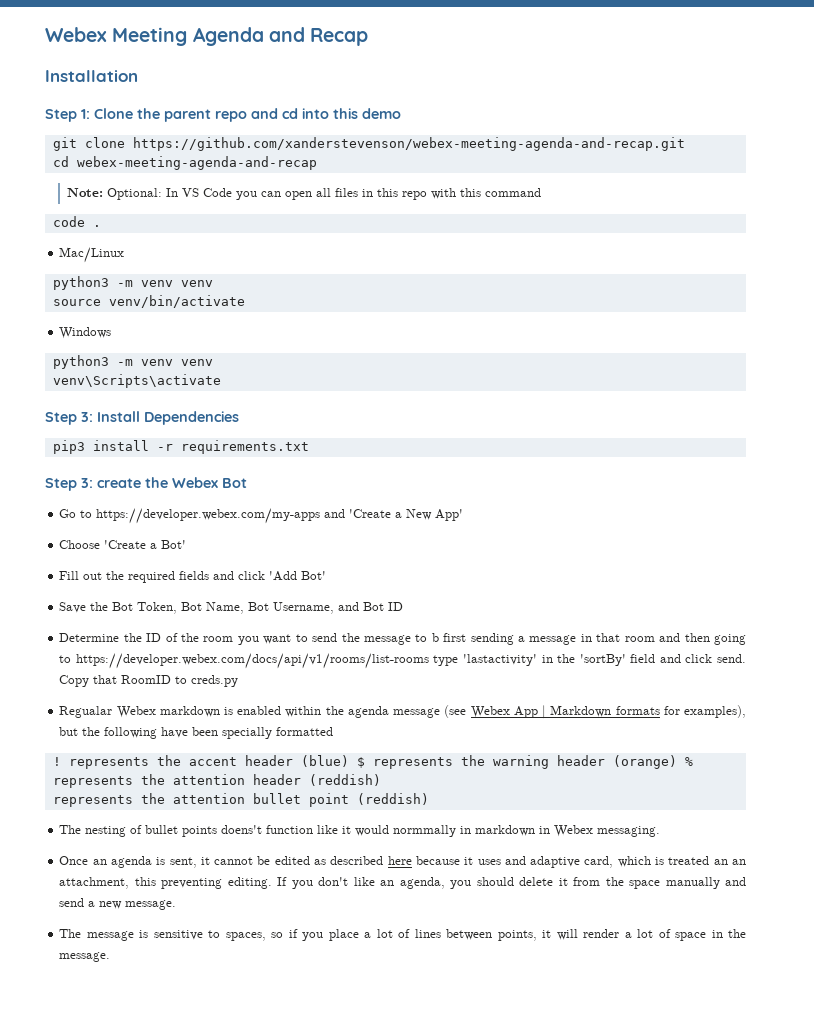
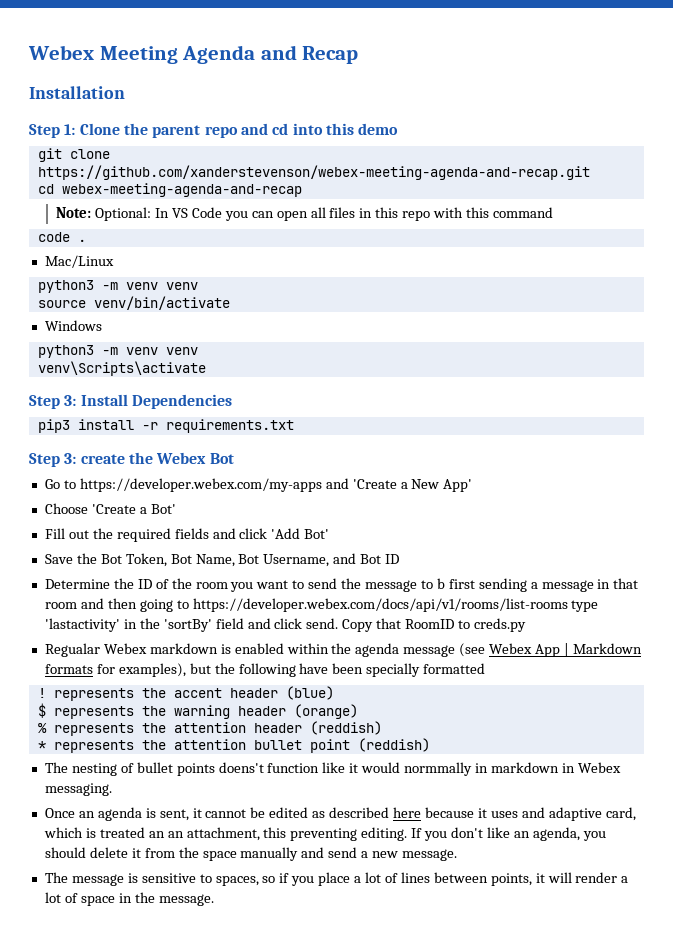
- ! represents the accent header (blue) $ represents the warning header (orange) % represents the attention header (reddish)
+ ! represents the accent header (blue)
+ $ represents the warning header (orange)
+ % represents the attention header (reddish)
- represents the attention bullet point (reddish)
+ * represents the attention bullet point (reddish)

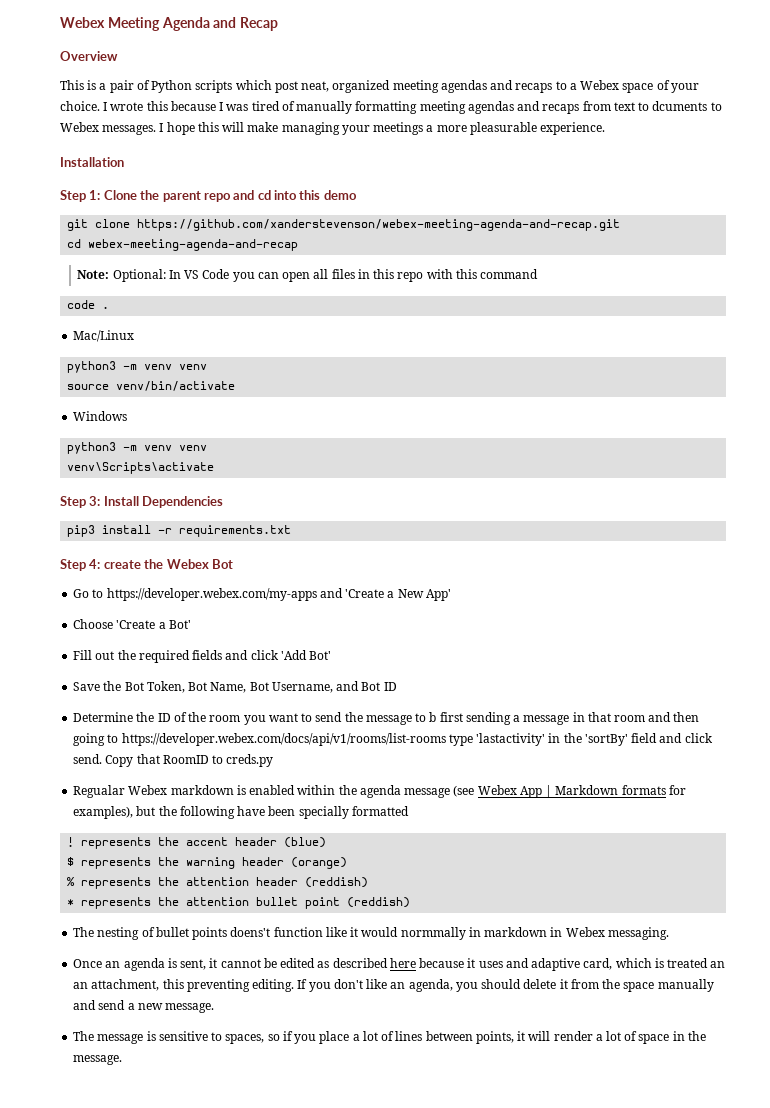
+ Overview
+ This is a pair of Python scripts which post neat, organized meeting agendas and recaps to a Webex space of your choice. I wrote this because I was tired of manually formatting meeting agendas and recaps from text to dcuments to Webex messages. I hope this will make managing your meetings a more pleasurable experience.
- Step 3: create the Webex Bot
+ Step 4: create the Webex Bot

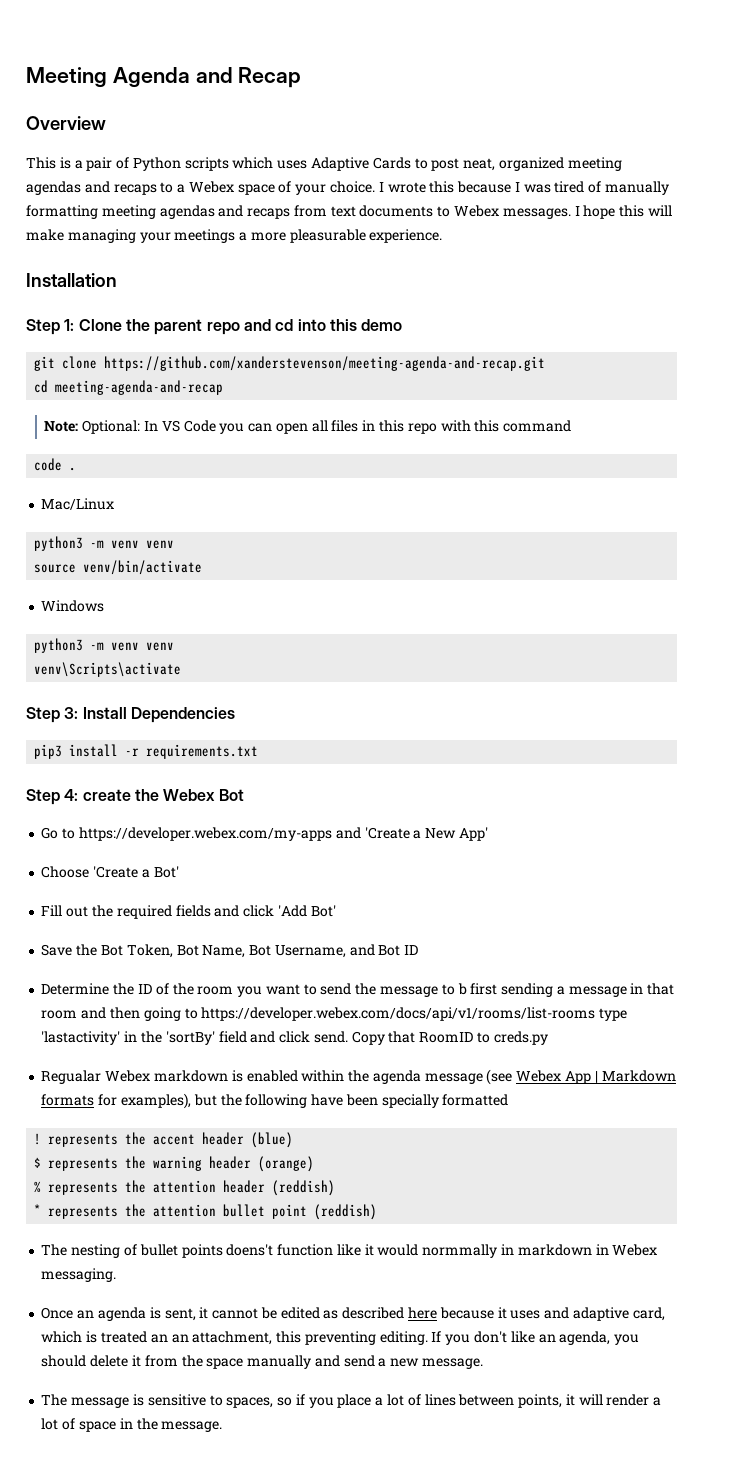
- Webex Meeting Agenda and Recap
+ Meeting Agenda and Recap
- This is a pair of Python scripts which post neat, organized meeting agendas and recaps to a Webex space of your choice.
+ This is a pair of Python scripts which uses Adaptive Cards to post neat, organized meeting agendas and recaps to a Webex space of your choice.
- I wrote this because I was tired of manually formatting meeting agendas and recaps from text to dcuments to Webex messages.
+ I wrote this because I was tired of manually formatting meeting agendas and recaps from text documents to Webex messages.
- git clone https://github.com/xanderstevenson/webex-meeting-agenda-and-recap.git
- cd webex-meeting-agenda-and-recap
+ git clone https://github.com/xanderstevenson/meeting-agenda-and-recap.git
+ cd meeting-agenda-and-recap

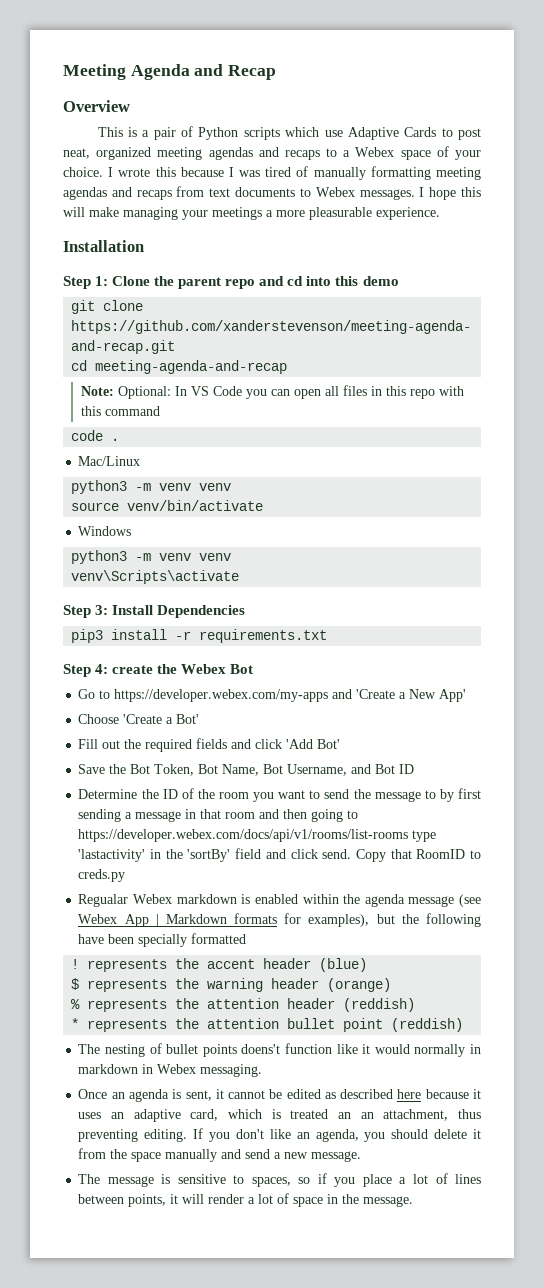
- This is a pair of Python scripts which uses Adaptive Cards to post neat, organized meeting agendas and recaps to a Webex space of your choice.
+ This is a pair of Python scripts which use Adaptive Cards to post neat, organized meeting agendas and recaps to a Webex space of your choice.
- Determine the ID of the room you want to send the message to b first sending a message in that room and then going to https://developer.webex.com/docs/api/v1/rooms/list-rooms type 'lastactivity' in the 'sortBy' field and click send.
+ Determine the ID of the room you want to send the message to by first sending a message in that room and then going to https://developer.webex.com/docs/api/v1/rooms/list-rooms type 'lastactivity' in the 'sortBy' field and click send.
- The nesting of bullet points doens't function like it would normmally in markdown in Webex messaging.
+ The nesting of bullet points doens't function like it would normally in markdown in Webex messaging.
- Once an agenda is sent, it cannot be edited as described here because it uses and adaptive card, which is treated an an attachment, this preventing editing.
+ Once an agenda is sent, it cannot be edited as described here because it uses an adaptive card, which is treated an an attachment, thus preventing editing.

